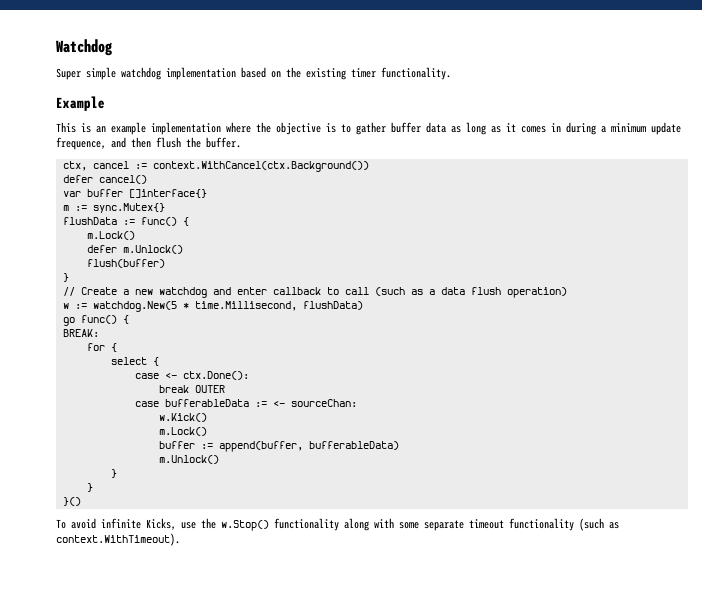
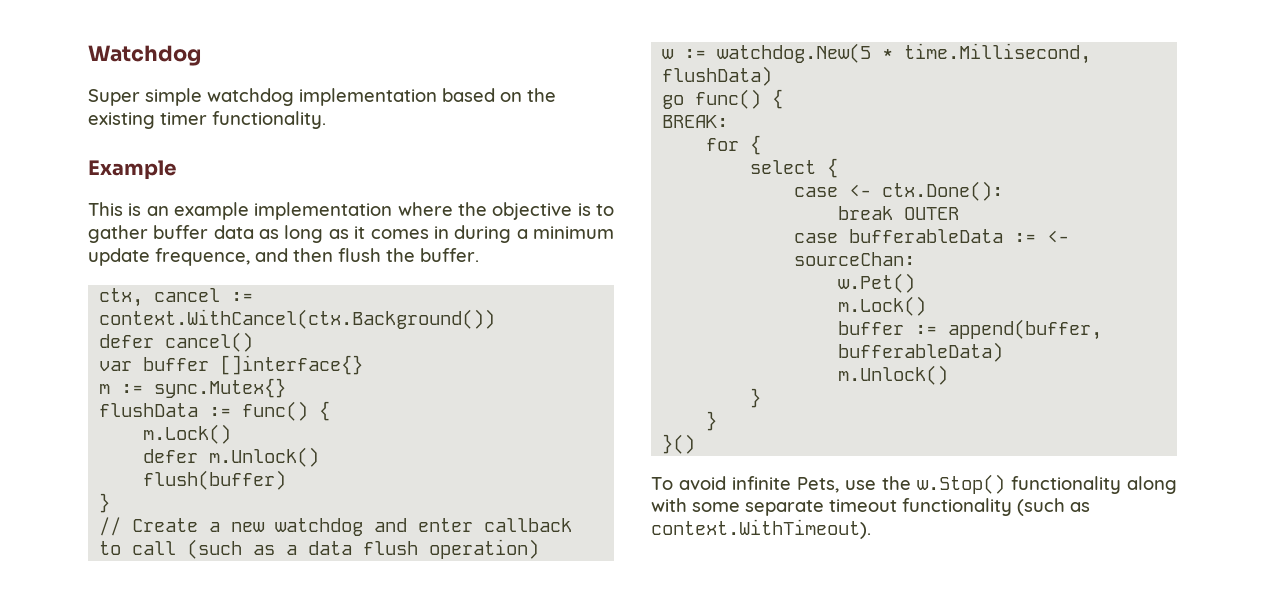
- w.Kick()
+ w.Pet()
- To avoid infinite Kicks, use the w.Stop() functionality along with some separate timeout functionality (such as context.WithTimeout).
+ To avoid infinite Pets, use the w.Stop() functionality along with some separate timeout functionality (such as context.WithTimeout).

